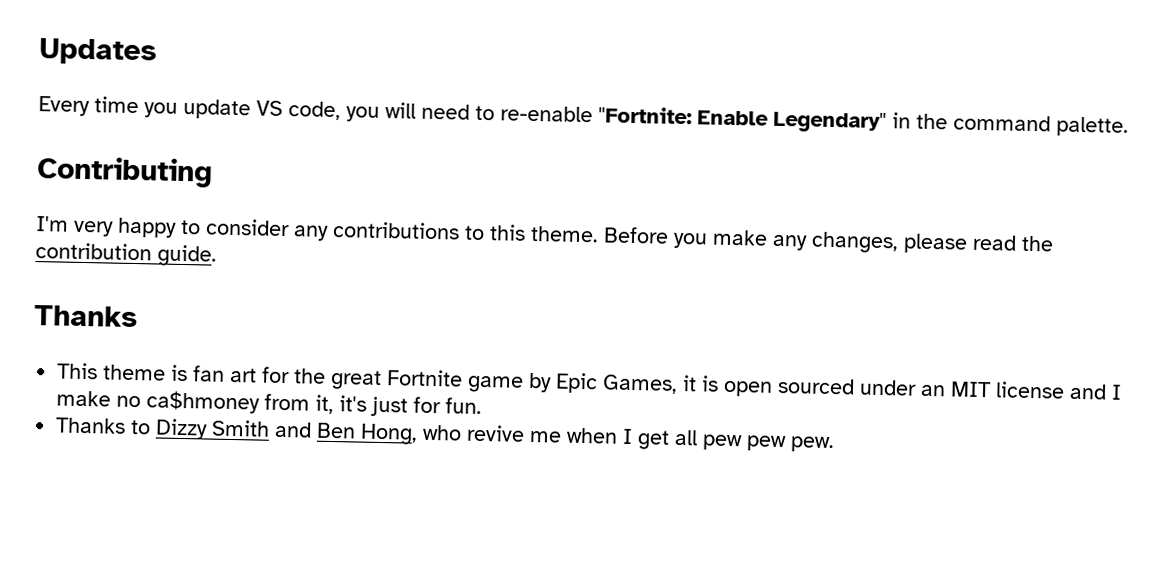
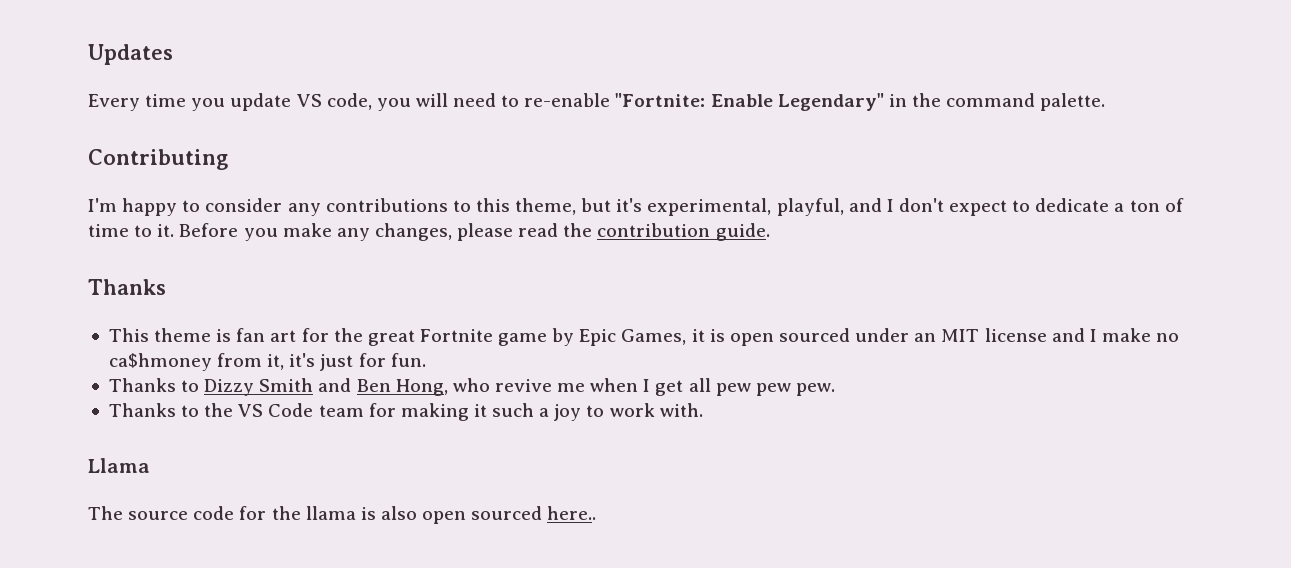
- I'm very happy to consider any contributions to this theme.
+ I'm happy to consider any contributions to this theme, but it's experimental, playful, and I don't expect to dedicate a ton of time to it.
+ Thanks to the VS Code team for making it such a joy to work with.
+ Llama
+ The source code for the llama is also open sourced here..

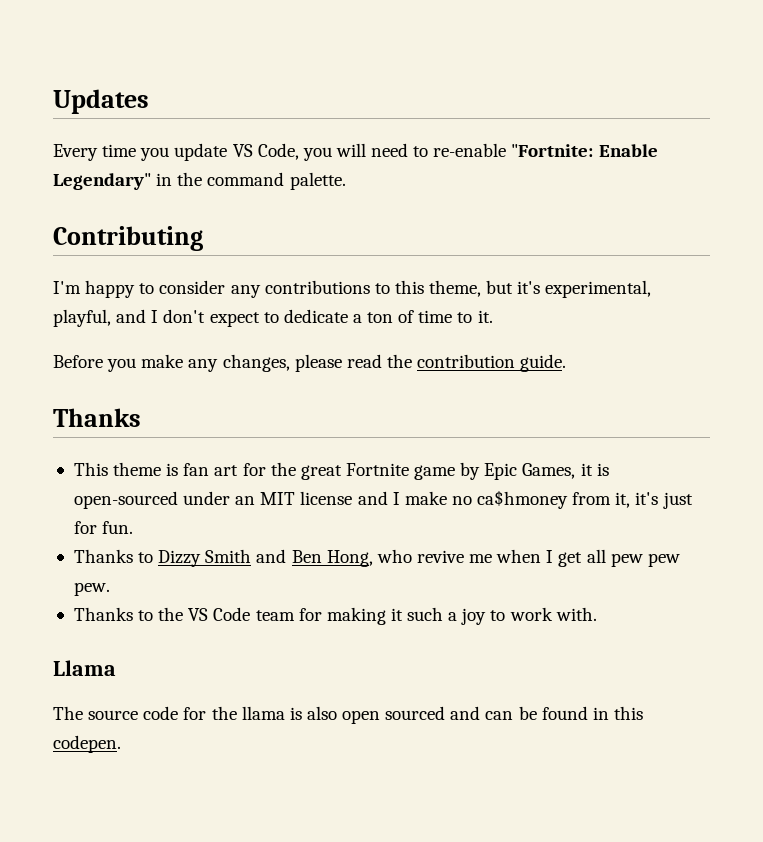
- Every time you update VS code, you will need to re-enable "Fortnite: Enable Legendary" in the command palette.
+ Every time you update VS Code, you will need to re-enable "Fortnite: Enable Legendary" in the command palette.
- I'm happy to consider any contributions to this theme, but it's experimental, playful, and I don't expect to dedicate a ton of time to it. Before you make any changes, please read the contribution guide.
+ I'm happy to consider any contributions to this theme, but it's experimental, playful, and I don't expect to dedicate a ton of time to it.
+ Before you make any changes, please read the contribution guide.
- This theme is fan art for the great Fortnite game by Epic Games, it is open sourced under an MIT license and I make no ca$hmoney from it, it's just for fun.
+ This theme is fan art for the great Fortnite game by Epic Games, it is open-sourced under an MIT license and I make no ca$hmoney from it, it's just for fun.
- The source code for the llama is also open sourced here..
+ The source code for the llama is also open sourced and can be found in this codepen.

